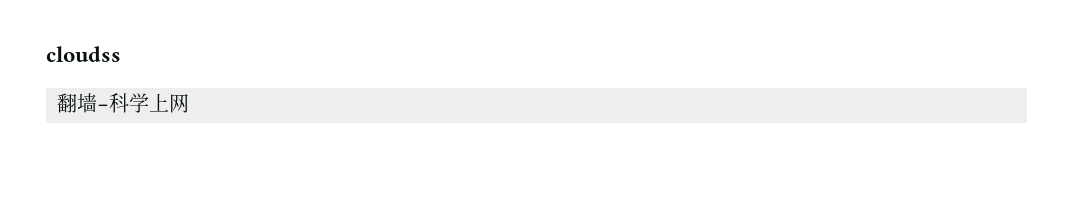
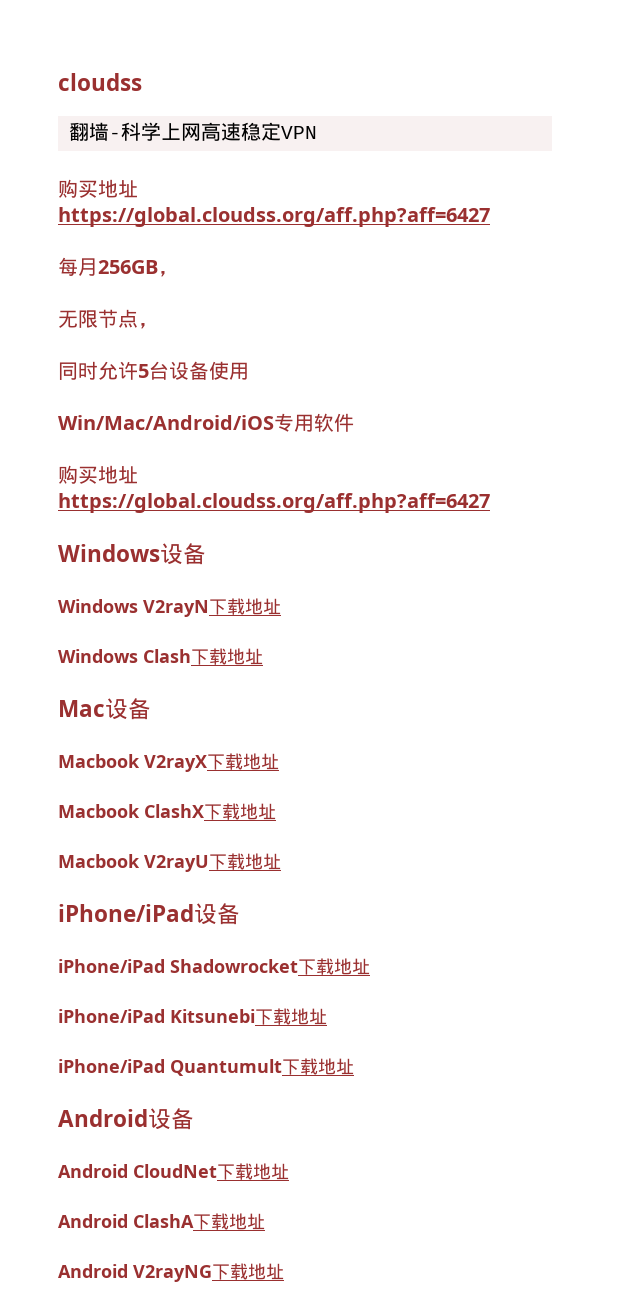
- 翻墙-科学上网
+ 翻墙-科学上网高速稳定VPN
+ 购买地址https://global.cloudss.org/aff.php?aff=6427
+ 每月256GB，
+ 无限节点，
+ 同时允许5台设备使用
+ Win/Mac/Android/iOS专用软件
+ 购买地址https://global.cloudss.org/aff.php?aff=6427
+ Windows设备
+ Windows V2rayN下载地址
+ Windows Clash下载地址
+ Mac设备
+ Macbook V2rayX下载地址
+ Macbook ClashX下载地址
+ Macbook V2rayU下载地址
+ iPhone/iPad设备
+ iPhone/iPad Shadowrocket下载地址
+ iPhone/iPad Kitsunebi下载地址
+ iPhone/iPad Quantumult下载地址
+ Android设备
+ Android CloudNet下载地址
+ Android ClashA下载地址
+ Android V2rayNG下载地址

